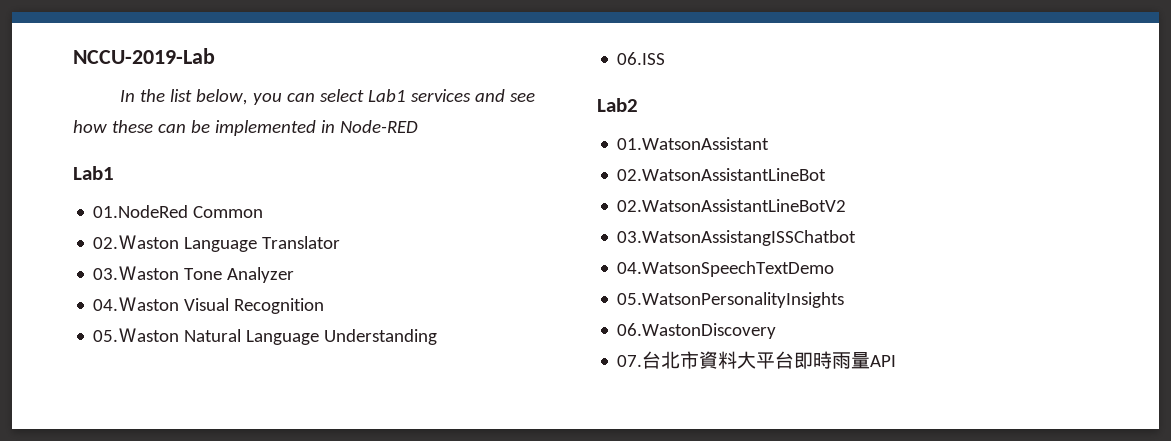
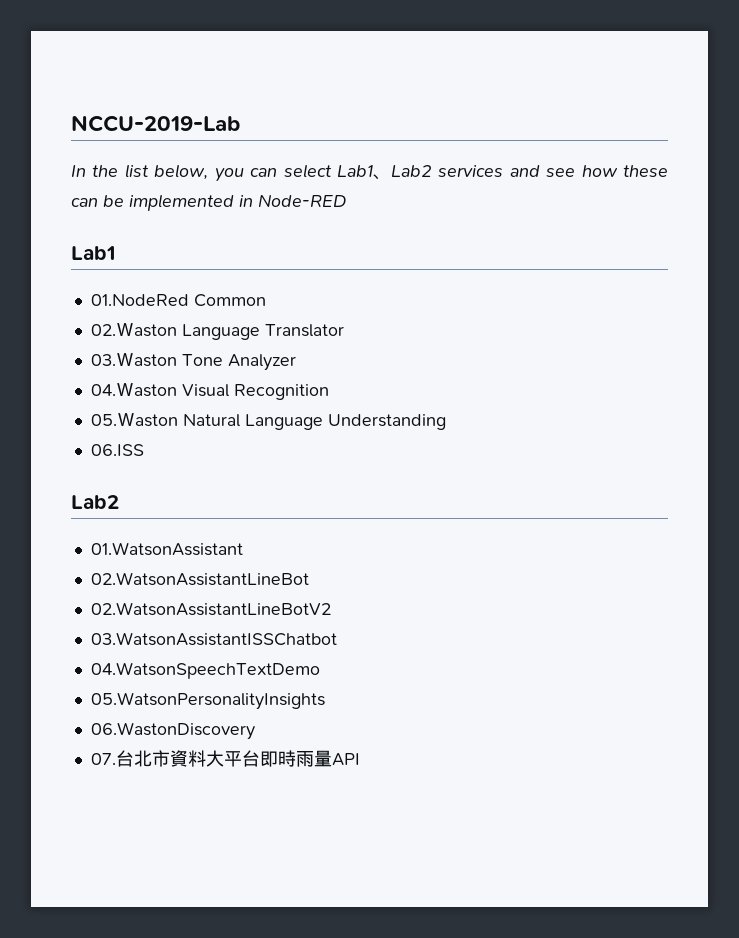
- In the list below, you can select Lab1 services and see how these can be implemented in Node-RED
+ In the list below, you can select Lab1、Lab2 services and see how these can be implemented in Node-RED
- 03.WatsonAssistangISSChatbot
+ 03.WatsonAssistantISSChatbot

